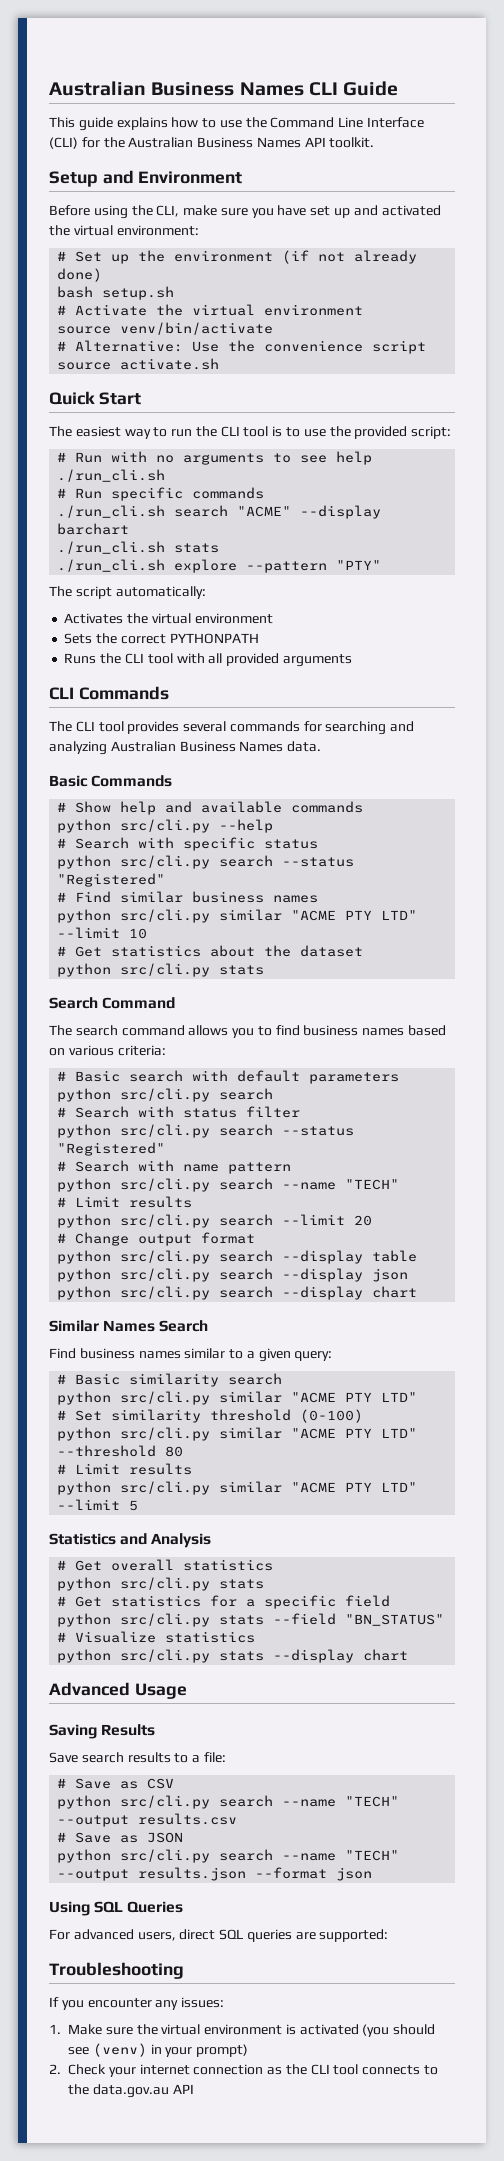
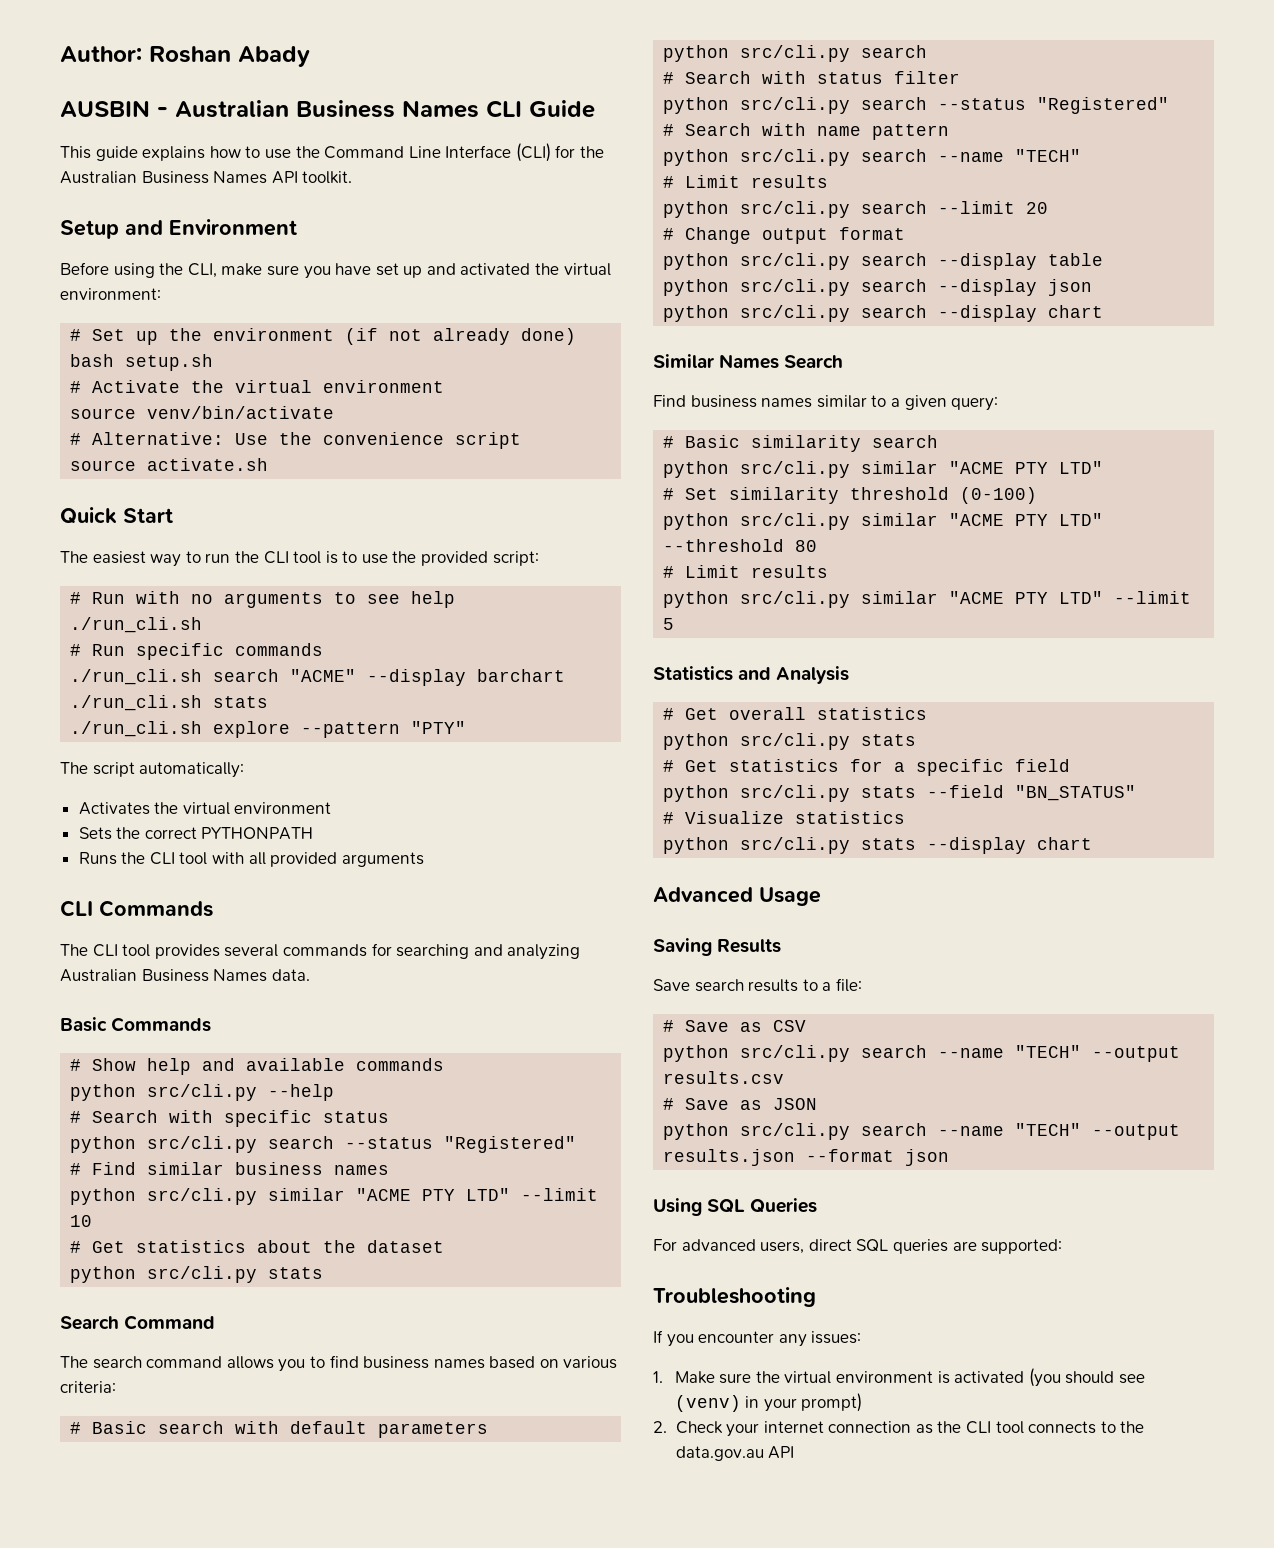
- Australian Business Names CLI Guide
+ Author: Roshan Abady
+ AUSBIN - Australian Business Names CLI Guide

